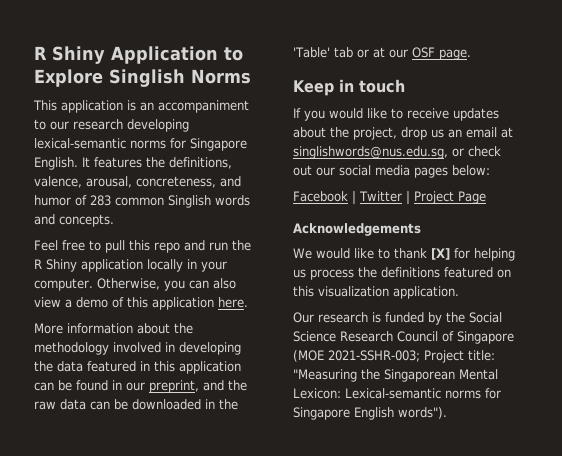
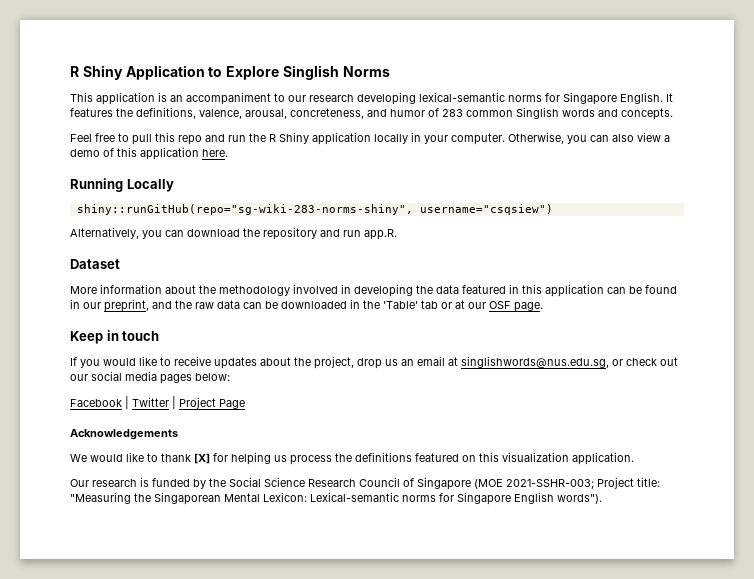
+ Running Locally
+ shiny::runGitHub(repo="sg-wiki-283-norms-shiny", username="csqsiew")
+ Alternatively, you can download the repository and run app.R.
+ Dataset

